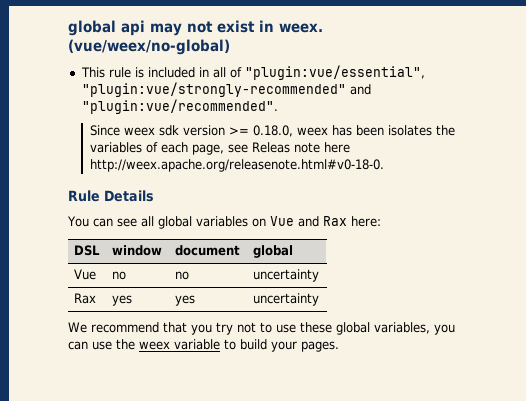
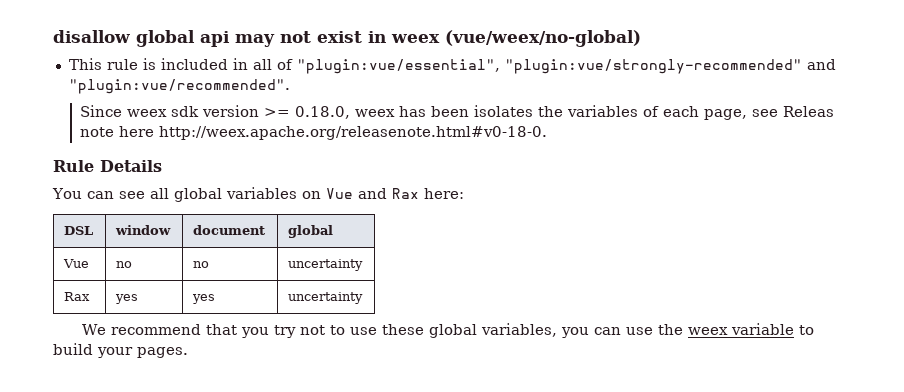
- global api may not exist in weex. (vue/weex/no-global)
+ disallow global api may not exist in weex (vue/weex/no-global)

